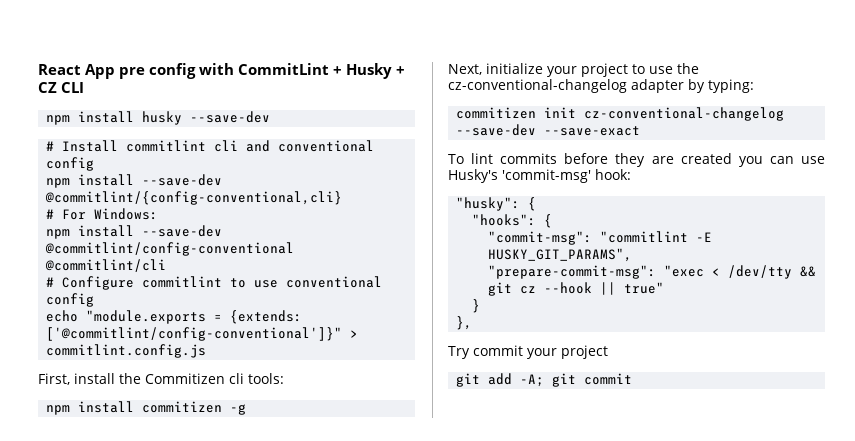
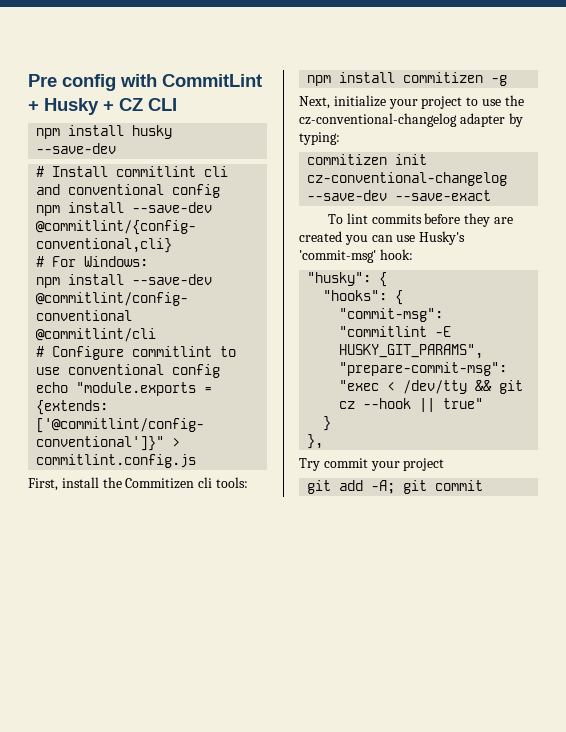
- React App pre config with CommitLint + Husky + CZ CLI
+ Pre config with CommitLint + Husky + CZ CLI

